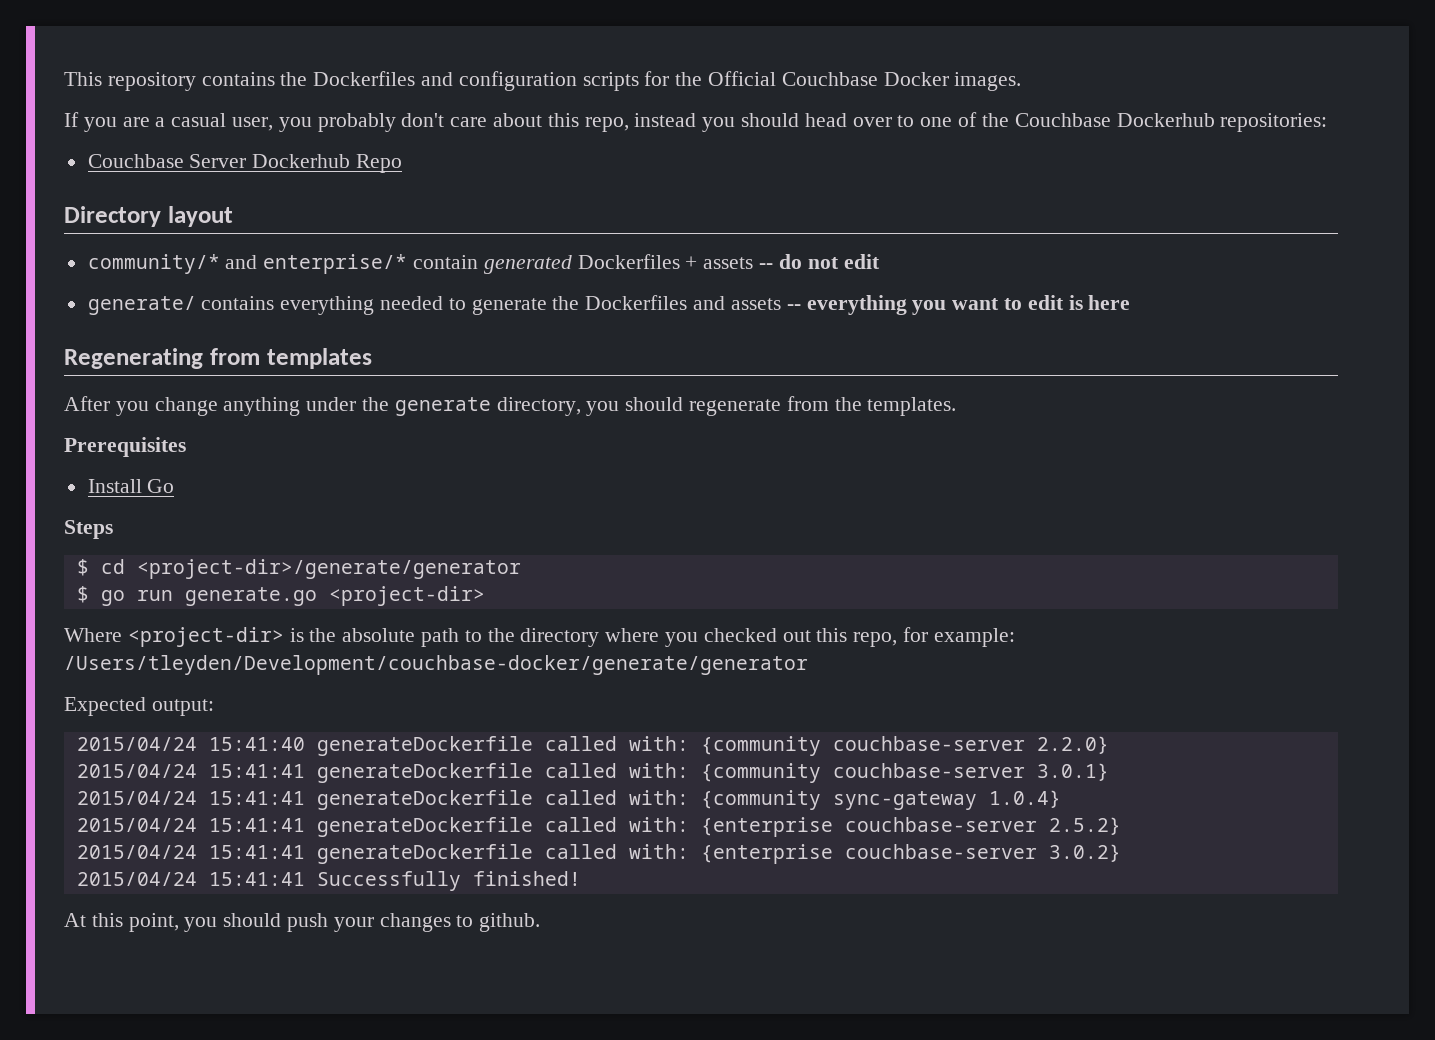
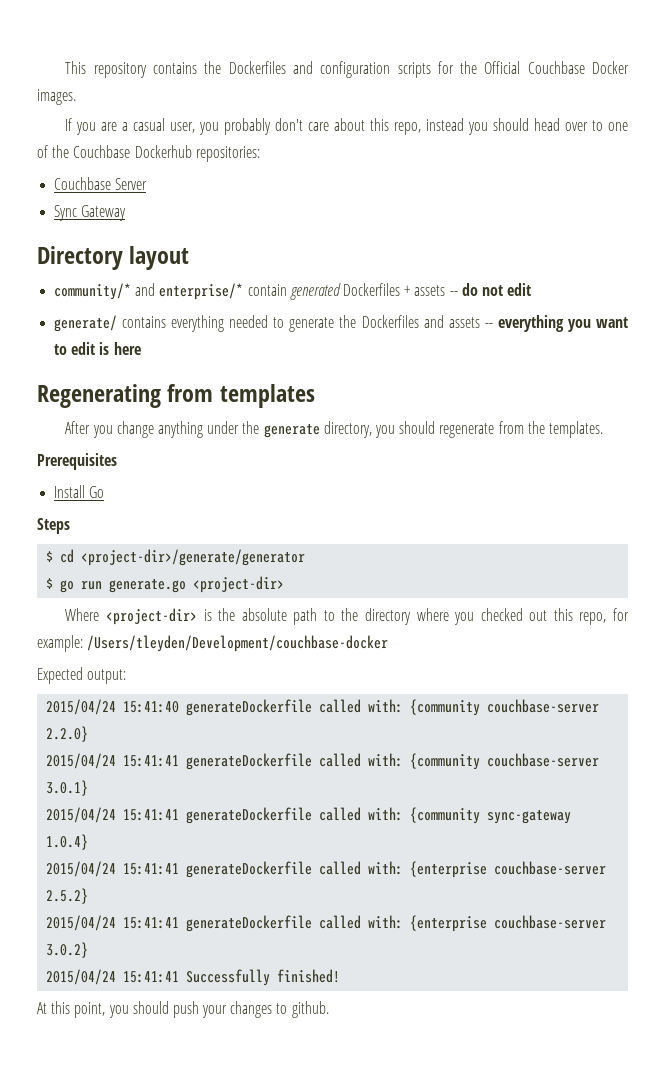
- Couchbase Server Dockerhub Repo
+ Couchbase Server
+ Sync Gateway
- Where <project-dir> is the absolute path to the directory where you checked out this repo, for example: /Users/tleyden/Development/couchbase-docker/generate/generator
+ Where <project-dir> is the absolute path to the directory where you checked out this repo, for example: /Users/tleyden/Development/couchbase-docker

